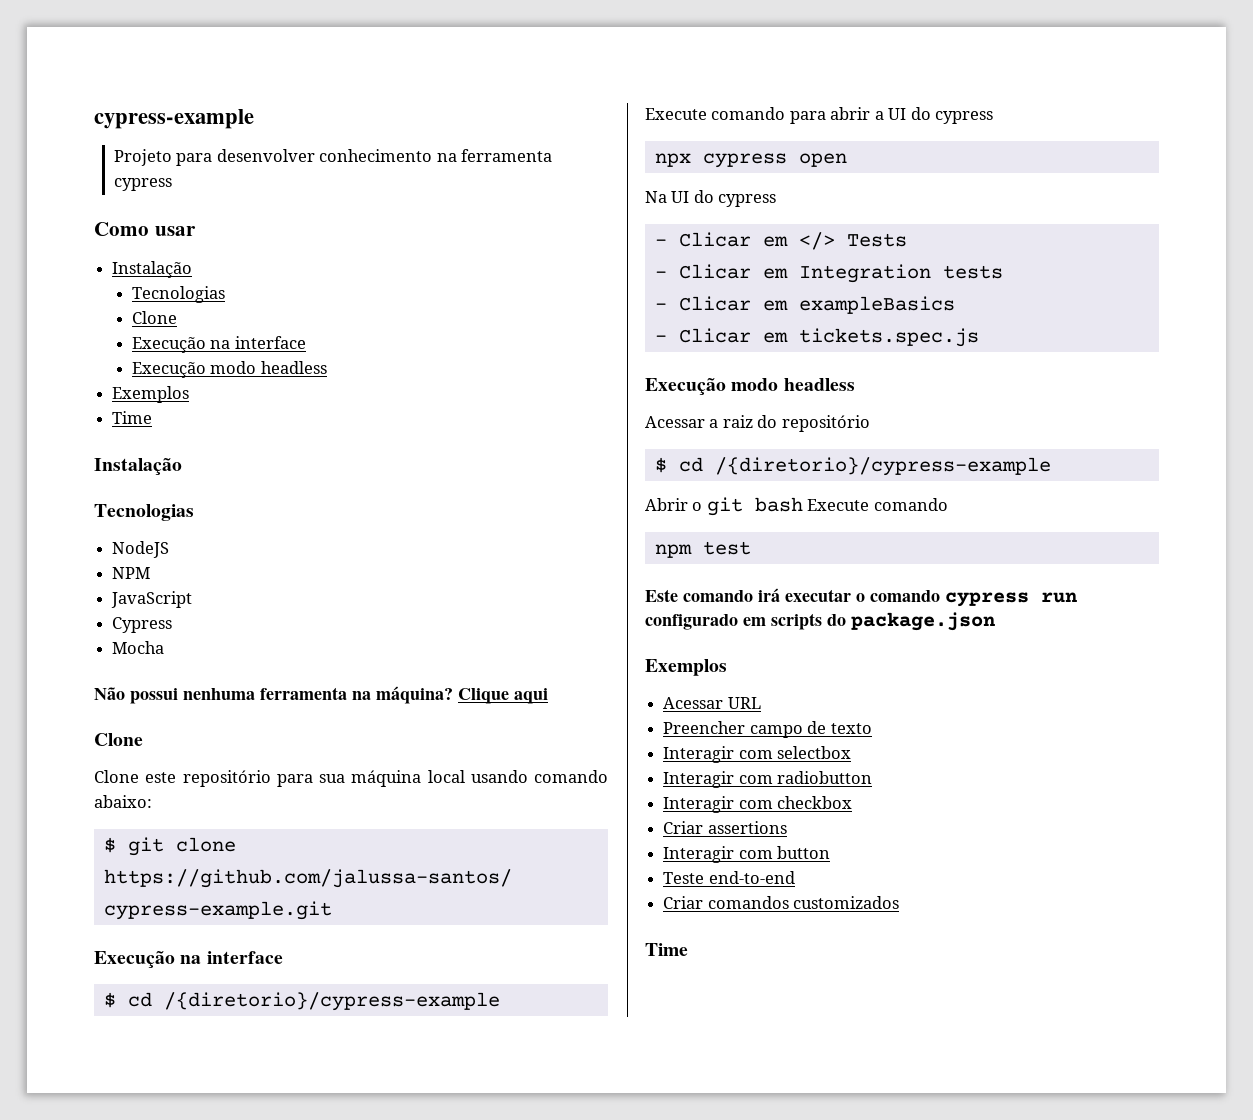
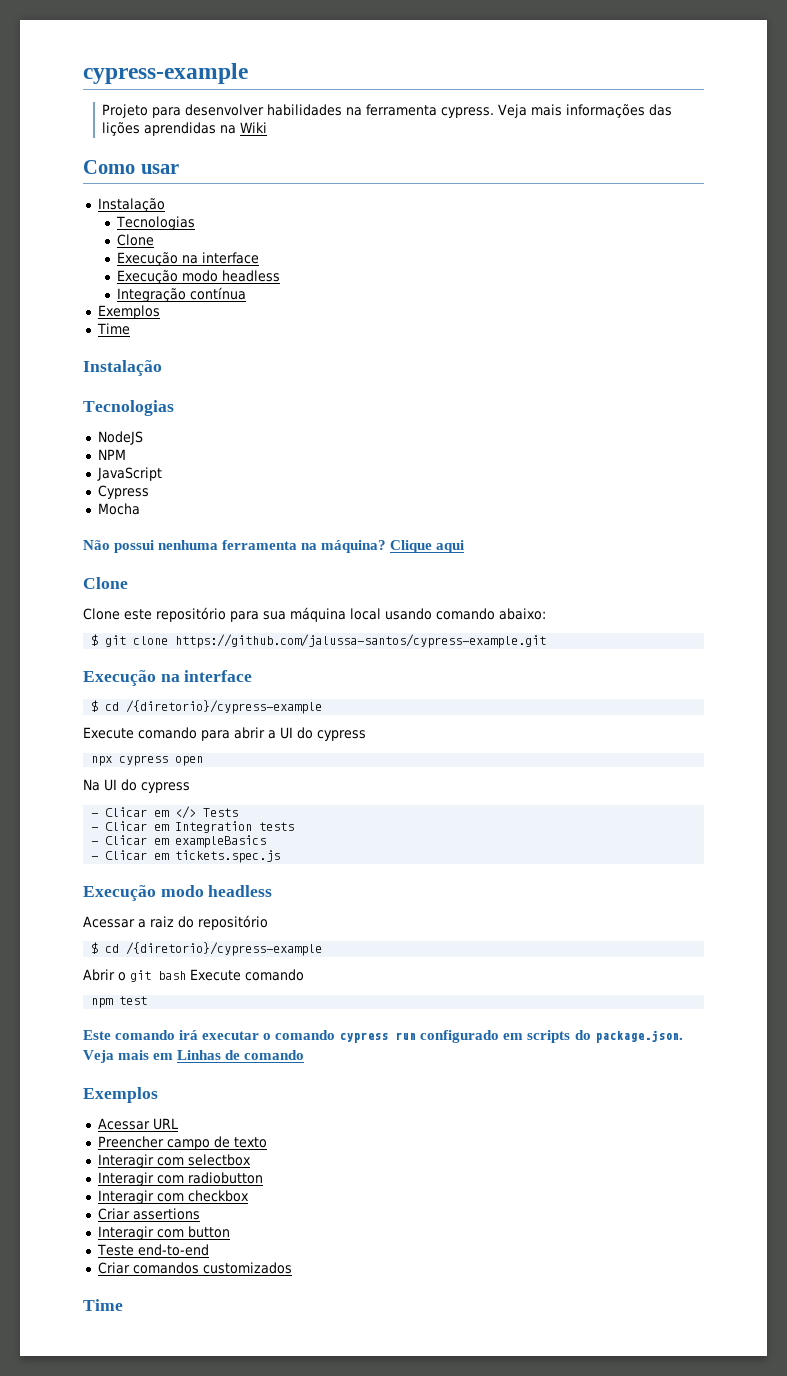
- Projeto para desenvolver conhecimento na ferramenta cypress
+ Projeto para desenvolver habilidades na ferramenta cypress. Veja mais informações das lições aprendidas na Wiki
+ Integração contínua
- Este comando irá executar o comando cypress run configurado em scripts do package.json
+ Este comando irá executar o comando cypress run configurado em scripts do package.json. Veja mais em Linhas de comando

